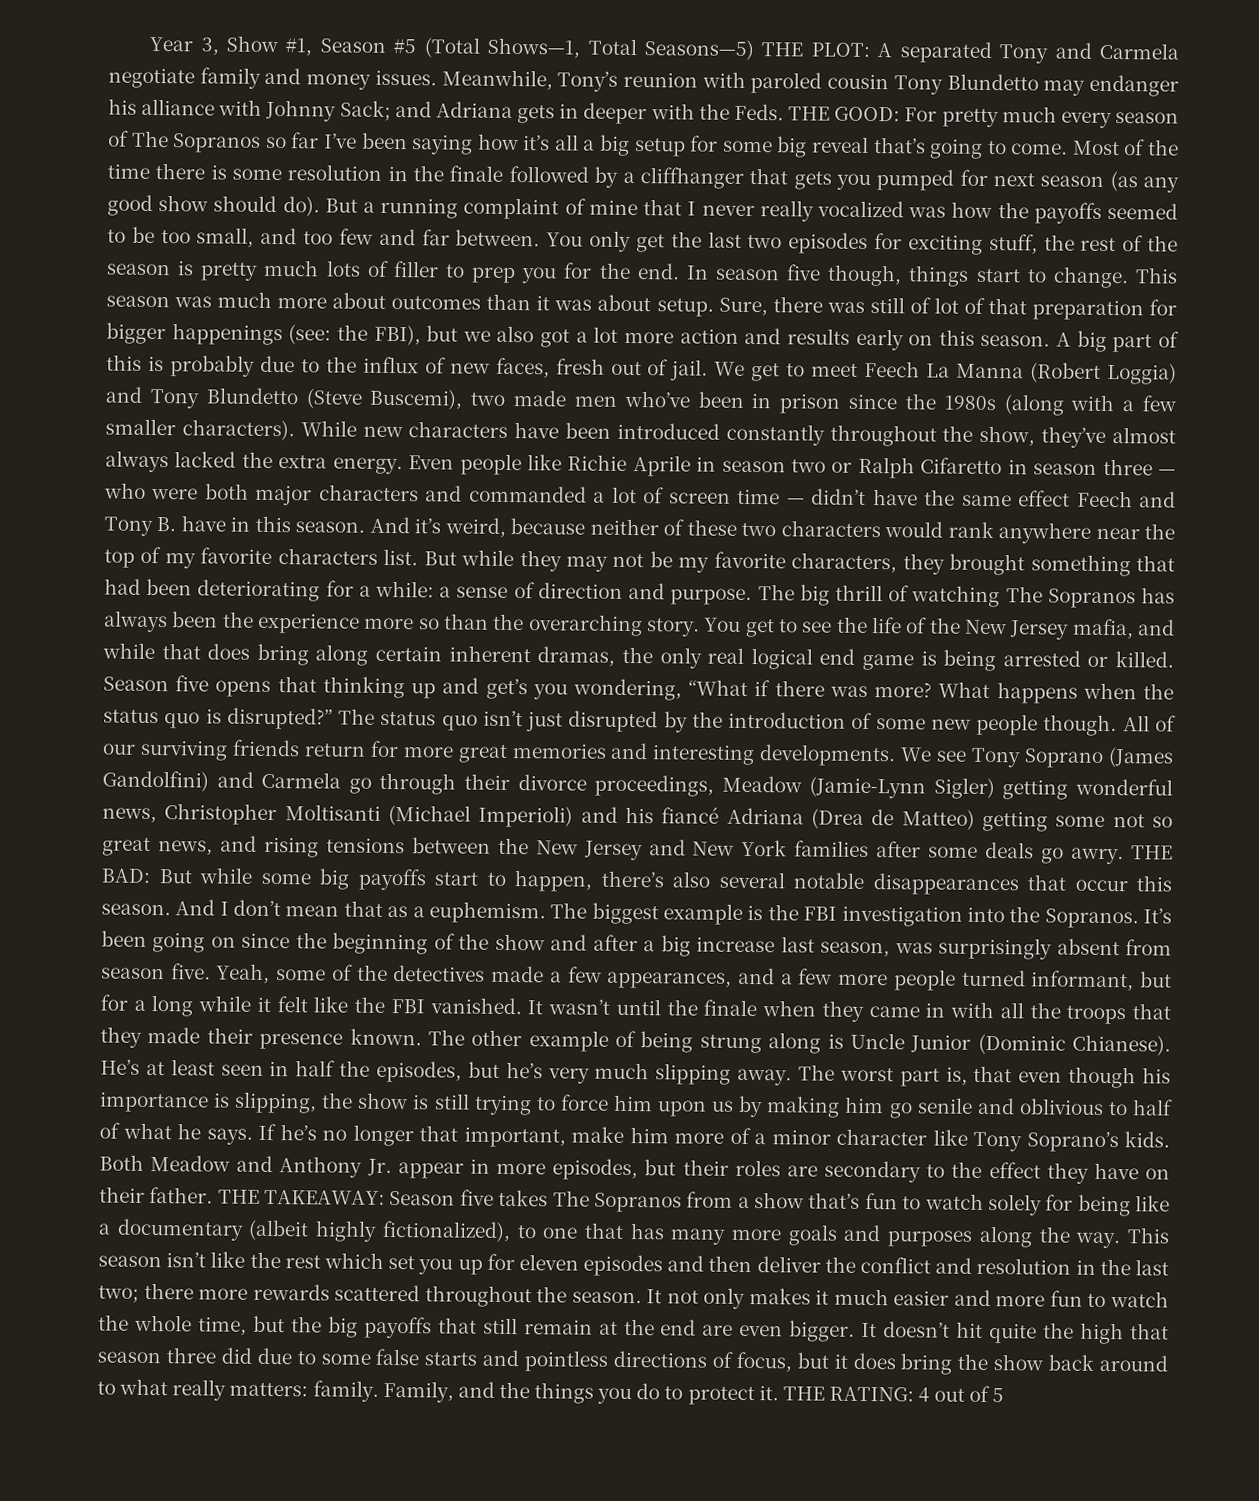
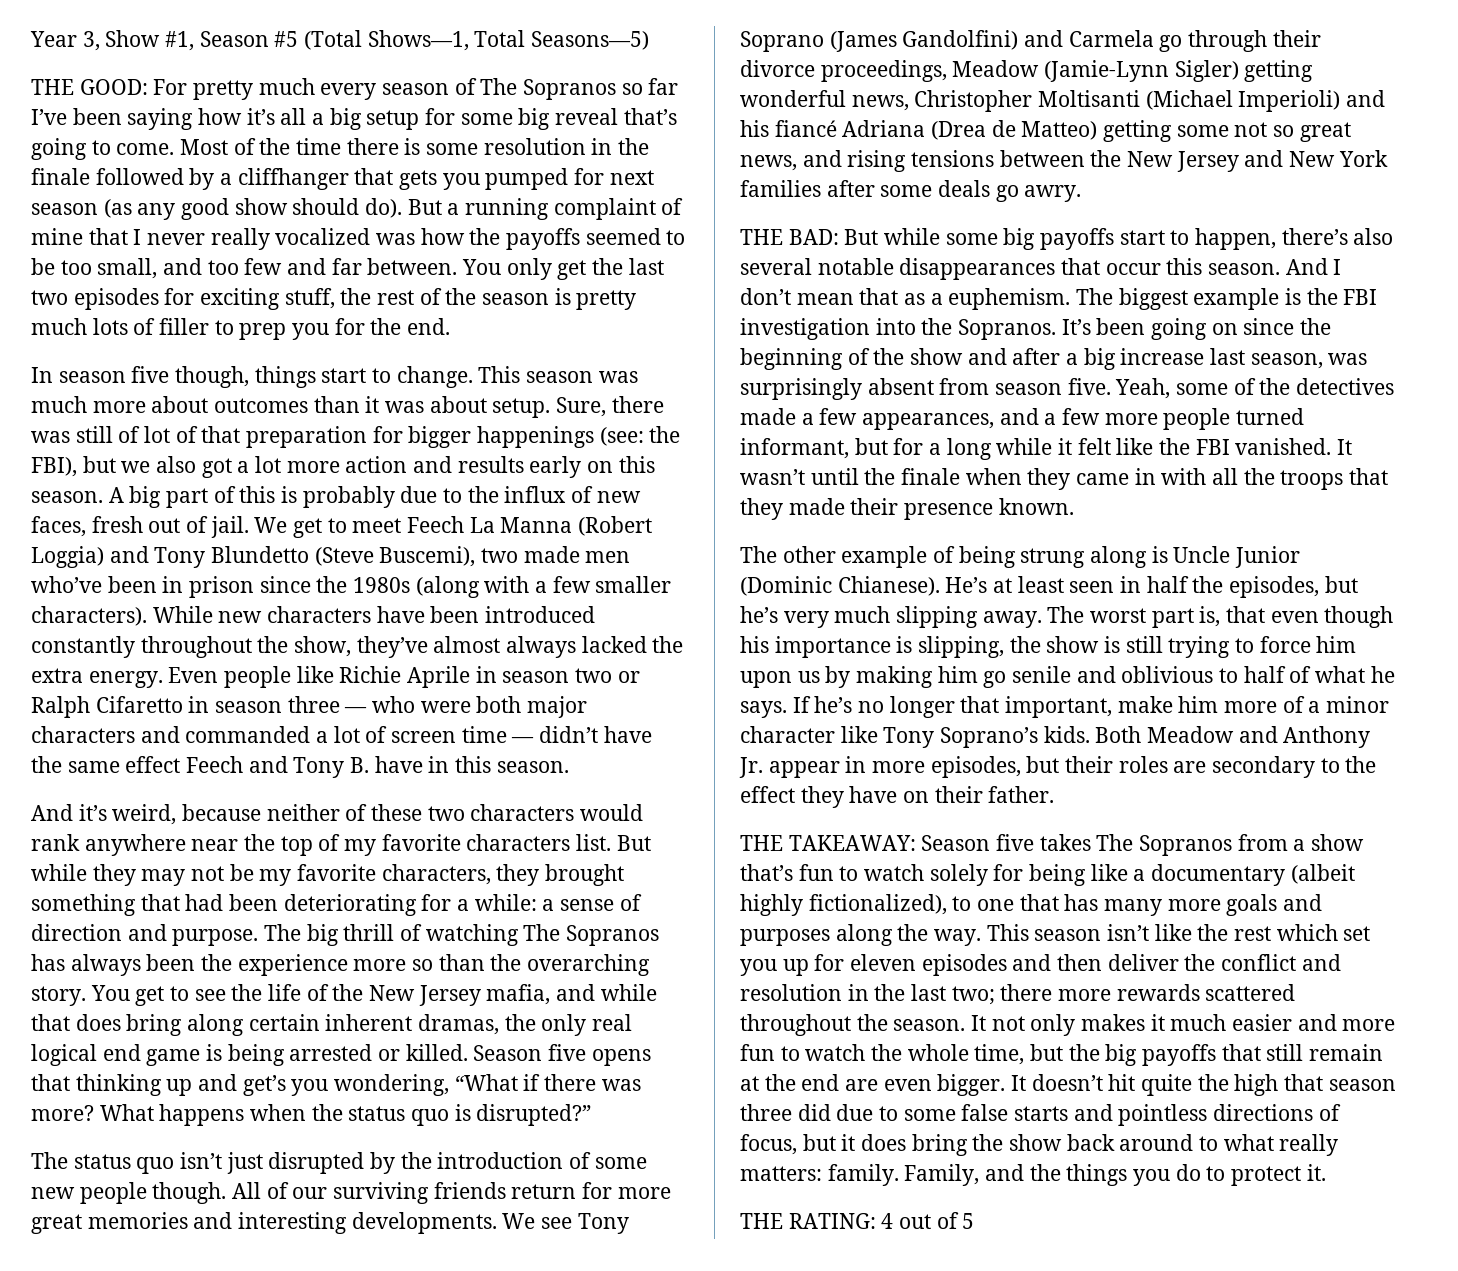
- Year 3, Show #1, Season #5 (Total Shows—1, Total Seasons—5) THE PLOT: A separated Tony and Carmela negotiate family and money issues. Meanwhile, Tony’s reunion with paroled cousin Tony Blundetto may endanger his alliance with Johnny Sack; and Adriana gets in deeper with the Feds. THE GOOD: For pretty much every season of The Sopranos so far I’ve been saying how it’s all a big setup for some big reveal that’s going to come.
+ Year 3, Show #1, Season #5 (Total Shows—1, Total Seasons—5)
+ THE GOOD: For pretty much every season of The Sopranos so far I’ve been saying how it’s all a big setup for some big reveal that’s going to come.
- You only get the last two episodes for exciting stuff, the rest of the season is pretty much lots of filler to prep you for the end. In season five though, things start to change.
+ You only get the last two episodes for exciting stuff, the rest of the season is pretty much lots of filler to prep you for the end.
+ In season five though, things start to change.
- Even people like Richie Aprile in season two or Ralph Cifaretto in season three — who were both major characters and commanded a lot of screen time — didn’t have the same effect Feech and Tony B. have in this season. And it’s weird, because neither of these two characters would rank anywhere near the top of my favorite characters list.
+ Even people like Richie Aprile in season two or Ralph Cifaretto in season three — who were both major characters and commanded a lot of screen time — didn’t have the same effect Feech and Tony B. have in this season.
+ And it’s weird, because neither of these two characters would rank anywhere near the top of my favorite characters list.
- What happens when the status quo is disrupted?” The status quo isn’t just disrupted by the introduction of some new people though.
+ What happens when the status quo is disrupted?”
+ The status quo isn’t just disrupted by the introduction of some new people though.
- We see Tony Soprano (James Gandolfini) and Carmela go through their divorce proceedings, Meadow (Jamie-Lynn Sigler) getting wonderful news, Christopher Moltisanti (Michael Imperioli) and his fiancé Adriana (Drea de Matteo) getting some not so great news, and rising tensions between the New Jersey and New York families after some deals go awry. THE BAD:
+ We see Tony Soprano (James Gandolfini) and Carmela go through their divorce proceedings, Meadow (Jamie-Lynn Sigler) getting wonderful news, Christopher Moltisanti (Michael Imperioli) and his fiancé Adriana (Drea de Matteo) getting some not so great news, and rising tensions between the New Jersey and New York families after some deals go awry.
+ THE BAD:
- It wasn’t until the finale when they came in with all the troops that they made their presence known. The other example of being strung along is Uncle Junior (Dominic Chianese).
+ It wasn’t until the finale when they came in with all the troops that they made their presence known.
+ The other example of being strung along is Uncle Junior (Dominic Chianese).
- Both Meadow and Anthony Jr. appear in more episodes, but their roles are secondary to the effect they have on their father. THE TAKEAWAY: Season five takes The Sopranos from a show that’s fun to watch solely for being like a documentary (albeit highly fictionalized), to one that has many more goals and purposes along the way.
+ Both Meadow and Anthony Jr. appear in more episodes, but their roles are secondary to the effect they have on their father.
+ THE TAKEAWAY: Season five takes The Sopranos from a show that’s fun to watch solely for being like a documentary (albeit highly fictionalized), to one that has many more goals and purposes along the way.
- Family, and the things you do to protect it. THE RATING: 4 out of 5
+ Family, and the things you do to protect it.
+ THE RATING: 4 out of 5

